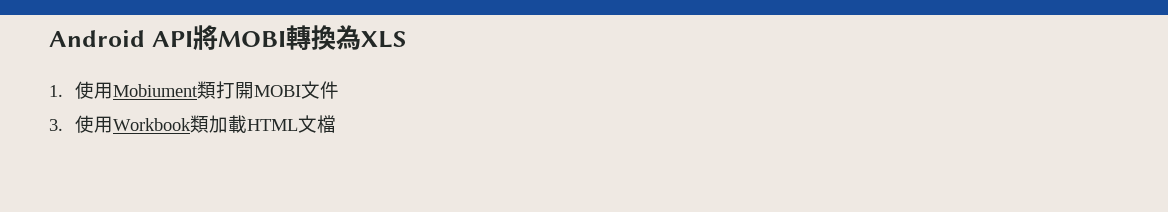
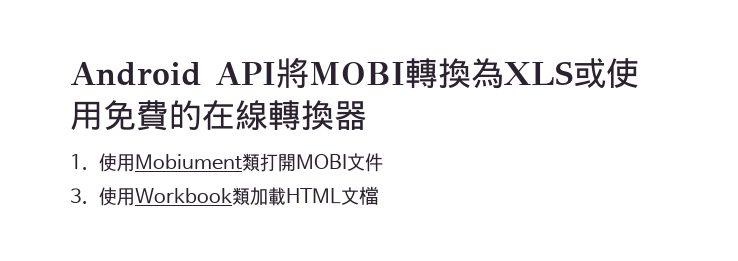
- Android API將MOBI轉換為XLS
+ Android API將MOBI轉換為XLS或使用免費的在線轉換器

